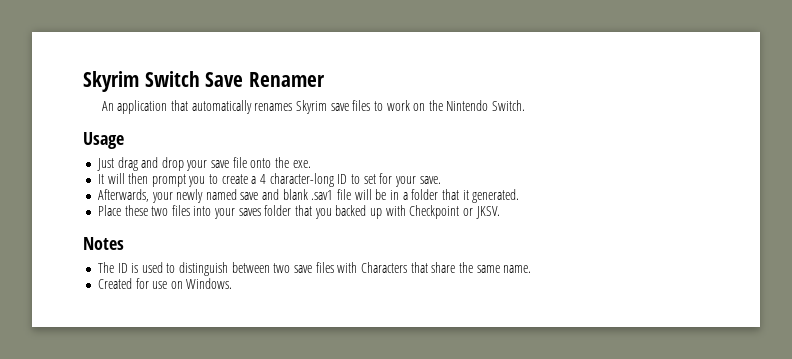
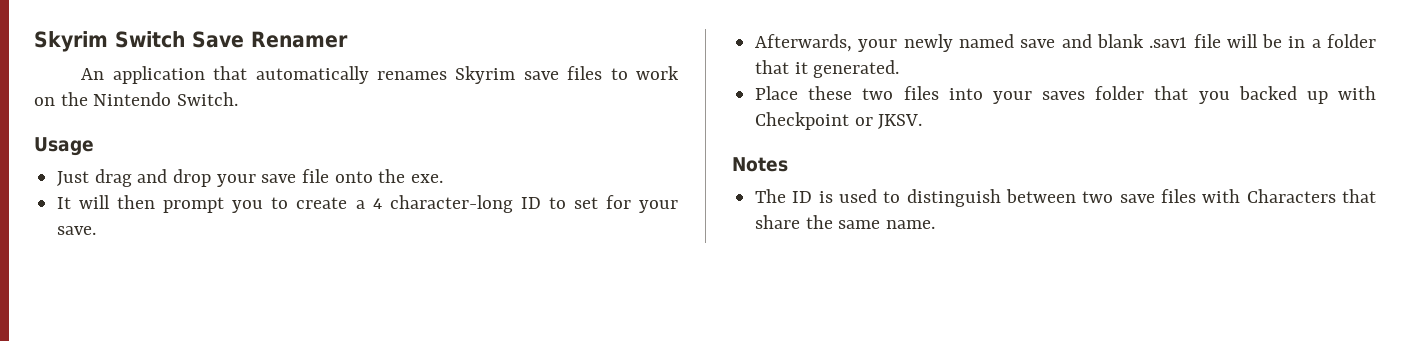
- Created for use on Windows.

